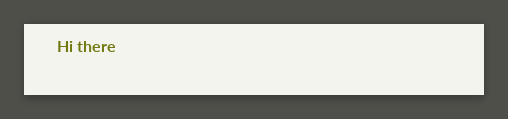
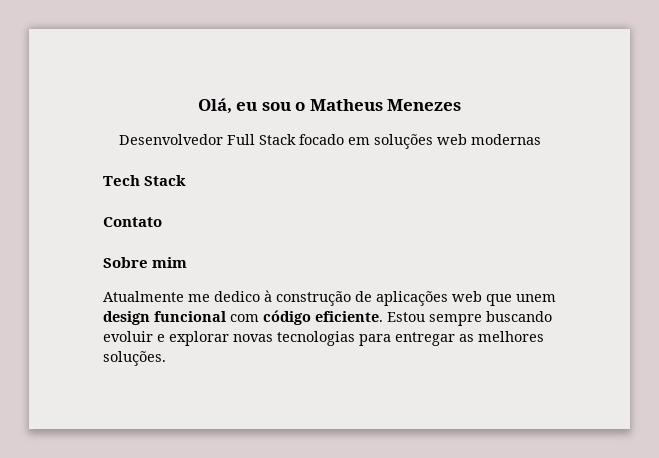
- Hi there
+ Olá, eu sou o Matheus Menezes
+ Desenvolvedor Full Stack focado em soluções web modernas
+ Tech Stack
+ Contato
+ Sobre mim
+ Atualmente me dedico à construção de aplicações web que unem design funcional com código eficiente. Estou sempre buscando evoluir e explorar novas tecnologias para entregar as melhores soluções.

